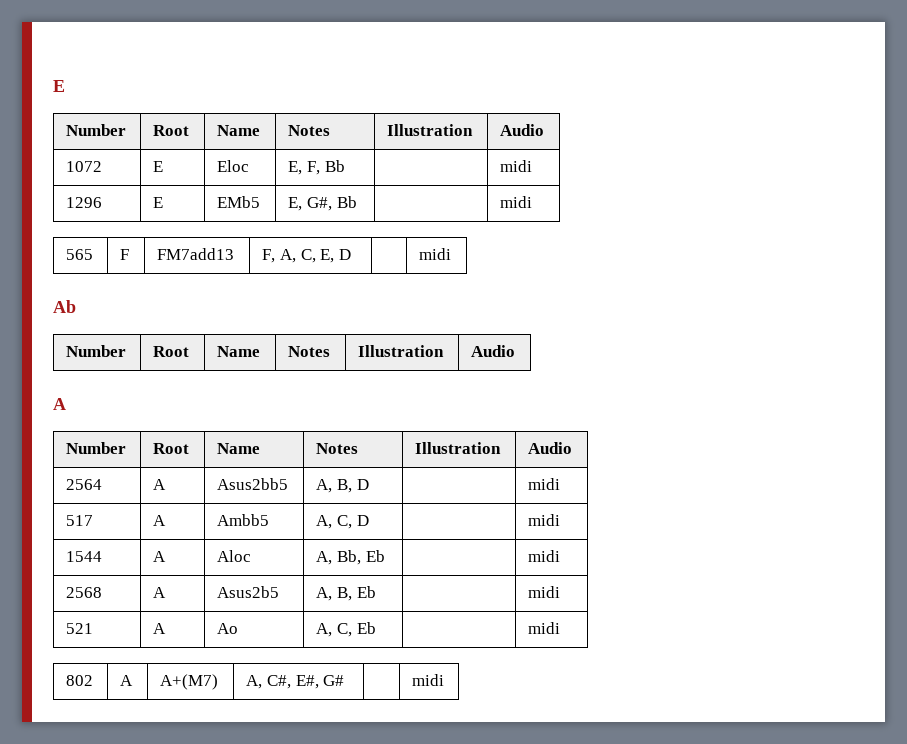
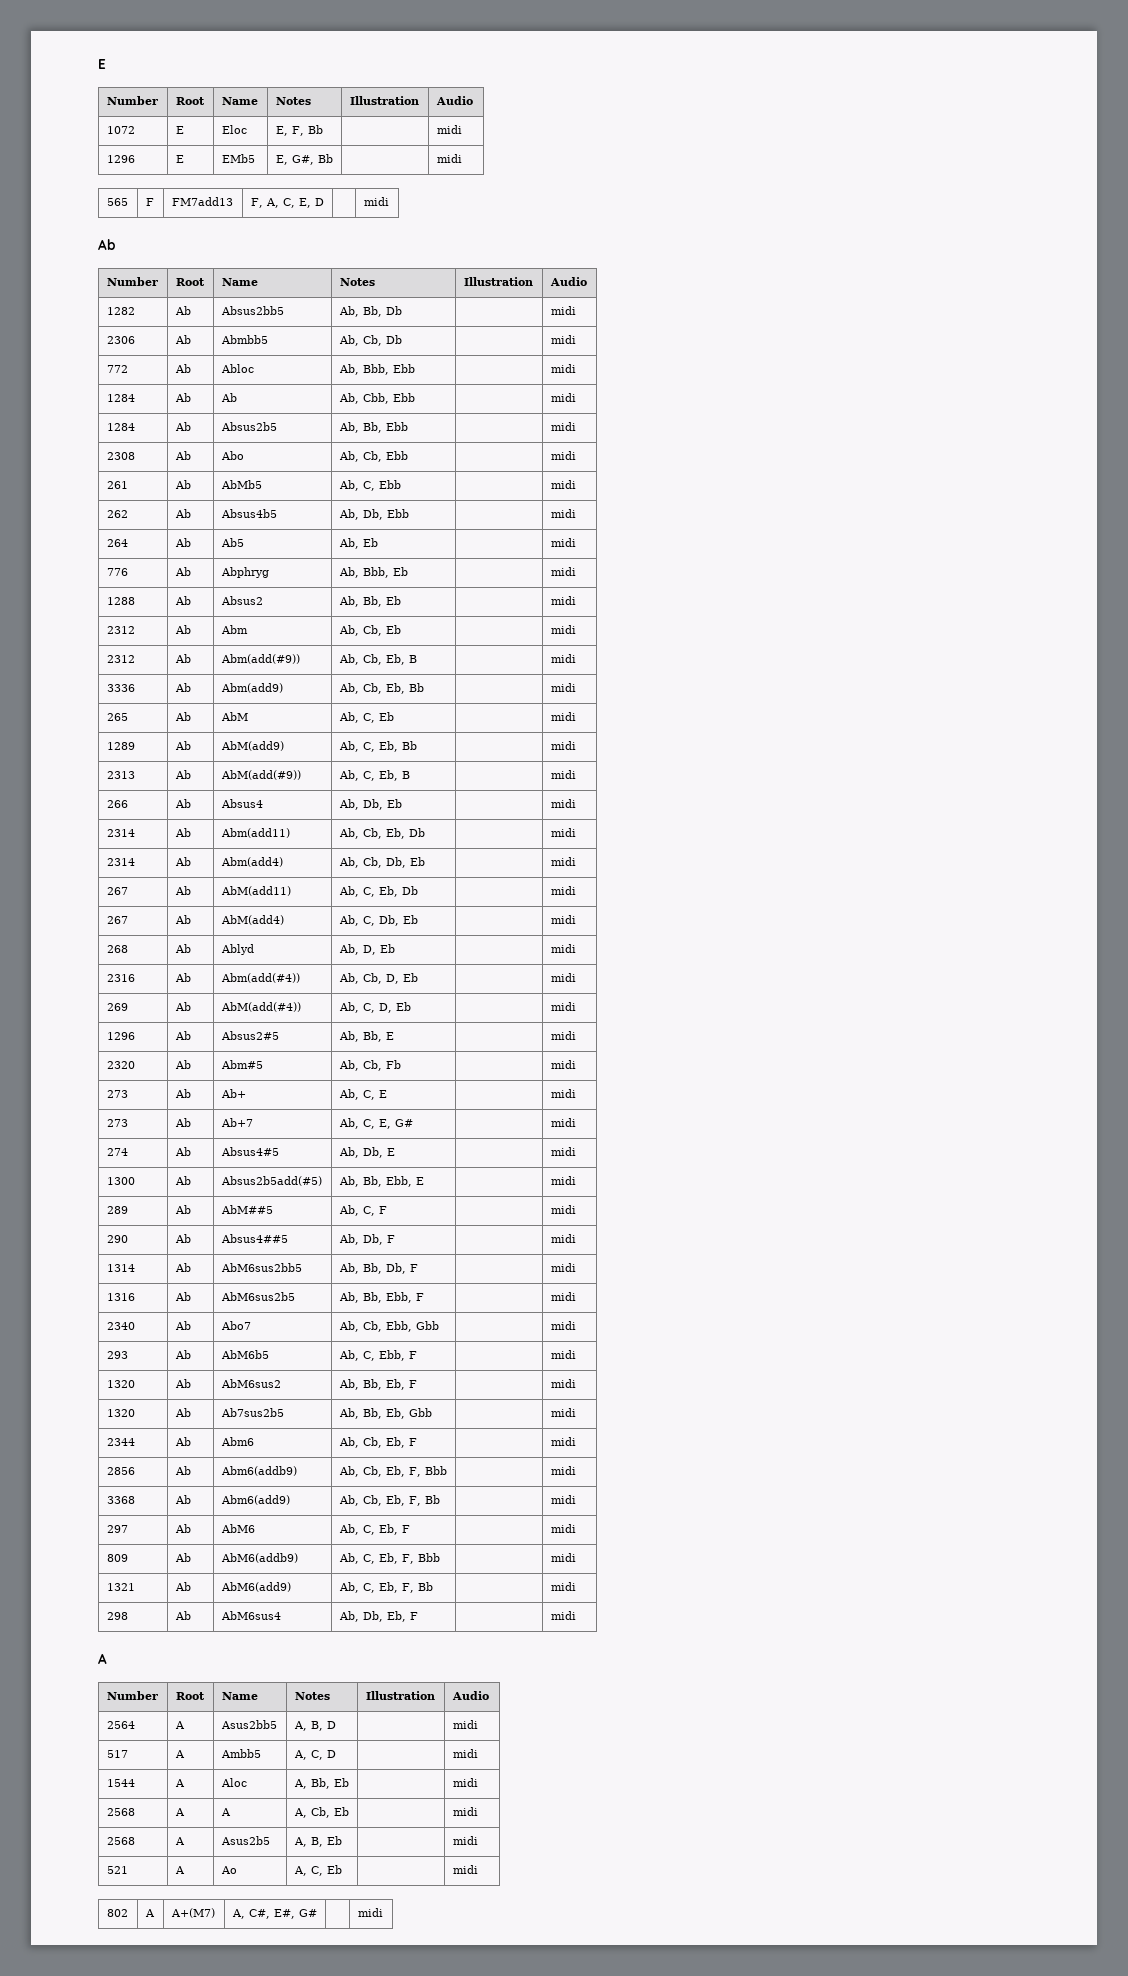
+ 1282 | Ab | Absus2bb5 | Ab, Bb, Db | | midi
+ 2306 | Ab | Abmbb5 | Ab, Cb, Db | | midi
+ 772 | Ab | Abloc | Ab, Bbb, Ebb | | midi
+ 1284 | Ab | Ab | Ab, Cbb, Ebb | | midi
+ 1284 | Ab | Absus2b5 | Ab, Bb, Ebb | | midi
+ 2308 | Ab | Abo | Ab, Cb, Ebb | | midi
+ 261 | Ab | AbMb5 | Ab, C, Ebb | | midi
+ 262 | Ab | Absus4b5 | Ab, Db, Ebb | | midi
+ 264 | Ab | Ab5 | Ab, Eb | | midi
+ 776 | Ab | Abphryg | Ab, Bbb, Eb | | midi
+ 1288 | Ab | Absus2 | Ab, Bb, Eb | | midi
+ 2312 | Ab | Abm | Ab, Cb, Eb | | midi
+ 2312 | Ab | Abm(add(#9)) | Ab, Cb, Eb, B | | midi
+ 3336 | Ab | Abm(add9) | Ab, Cb, Eb, Bb | | midi
+ 265 | Ab | AbM | Ab, C, Eb | | midi
+ 1289 | Ab | AbM(add9) | Ab, C, Eb, Bb | | midi
+ 2313 | Ab | AbM(add(#9)) | Ab, C, Eb, B | | midi
+ 266 | Ab | Absus4 | Ab, Db, Eb | | midi
+ 2314 | Ab | Abm(add11) | Ab, Cb, Eb, Db | | midi
+ 2314 | Ab | Abm(add4) | Ab, Cb, Db, Eb | | midi
+ 267 | Ab | AbM(add11) | Ab, C, Eb, Db | | midi
+ 267 | Ab | AbM(add4) | Ab, C, Db, Eb | | midi
+ 268 | Ab | Ablyd | Ab, D, Eb | | midi
+ 2316 | Ab | Abm(add(#4)) | Ab, Cb, D, Eb | | midi
+ 269 | Ab | AbM(add(#4)) | Ab, C, D, Eb | | midi
+ 1296 | Ab | Absus2#5 | Ab, Bb, E | | midi
+ 2320 | Ab | Abm#5 | Ab, Cb, Fb | | midi
+ 273 | Ab | Ab+ | Ab, C, E | | midi
+ 273 | Ab | Ab+7 | Ab, C, E, G# | | midi
+ 274 | Ab | Absus4#5 | Ab, Db, E | | midi
+ 1300 | Ab | Absus2b5add(#5) | Ab, Bb, Ebb, E | | midi
+ 289 | Ab | AbM##5 | Ab, C, F | | midi
+ 290 | Ab | Absus4##5 | Ab, Db, F | | midi
+ 1314 | Ab | AbM6sus2bb5 | Ab, Bb, Db, F | | midi
+ 1316 | Ab | AbM6sus2b5 | Ab, Bb, Ebb, F | | midi
+ 2340 | Ab | Abo7 | Ab, Cb, Ebb, Gbb | | midi
+ 293 | Ab | AbM6b5 | Ab, C, Ebb, F | | midi
+ 1320 | Ab | AbM6sus2 | Ab, Bb, Eb, F | | midi
+ 1320 | Ab | Ab7sus2b5 | Ab, Bb, Eb, Gbb | | midi
+ 2344 | Ab | Abm6 | Ab, Cb, Eb, F | | midi
+ 2856 | Ab | Abm6(addb9) | Ab, Cb, Eb, F, Bbb | | midi
+ 3368 | Ab | Abm6(add9) | Ab, Cb, Eb, F, Bb | | midi
+ 297 | Ab | AbM6 | Ab, C, Eb, F | | midi
+ 809 | Ab | AbM6(addb9) | Ab, C, Eb, F, Bbb | | midi
+ 1321 | Ab | AbM6(add9) | Ab, C, Eb, F, Bb | | midi
+ 298 | Ab | AbM6sus4 | Ab, Db, Eb, F | | midi
+ 2568 | A | A | A, Cb, Eb | | midi

